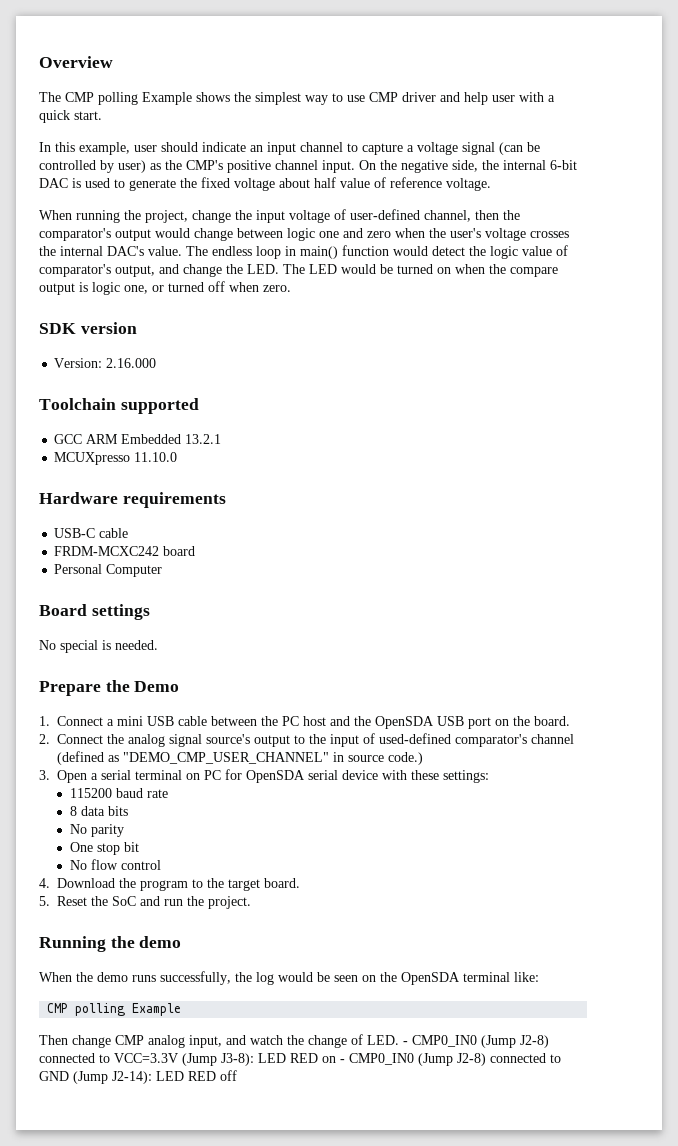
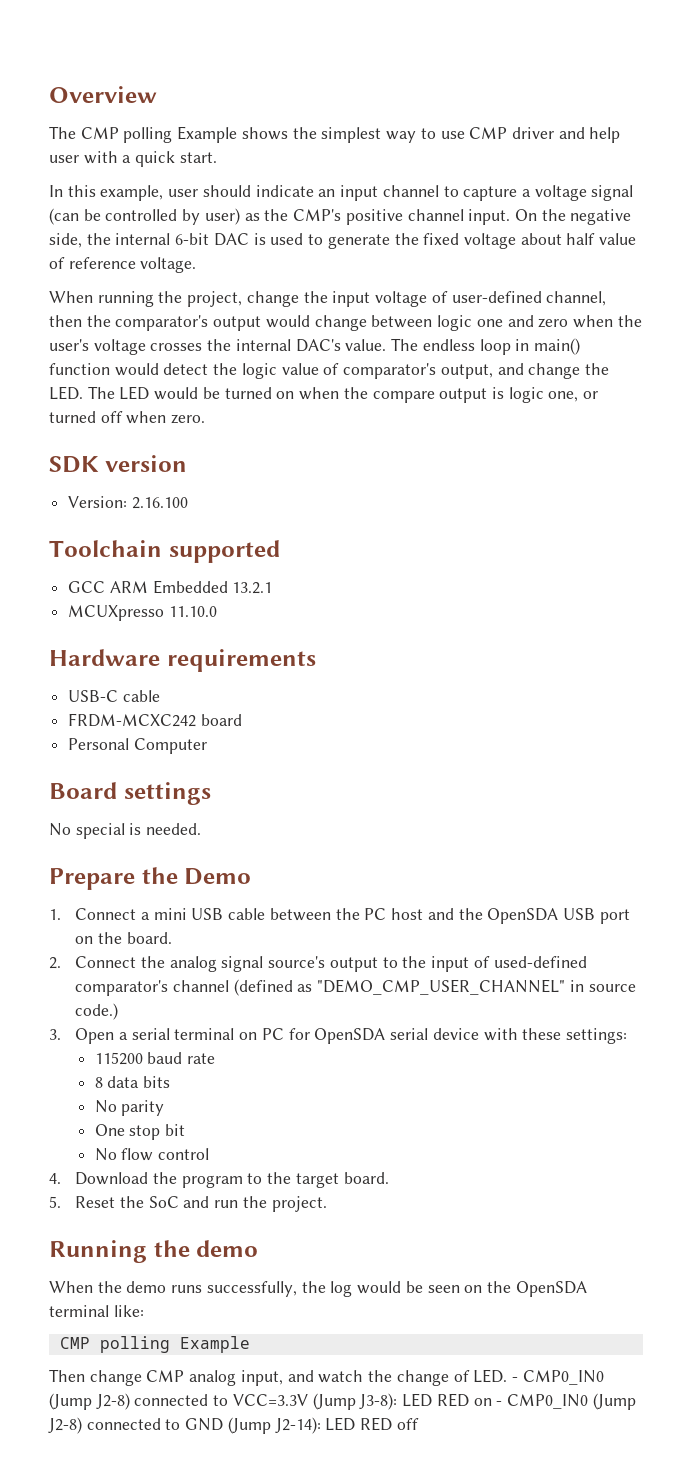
- Version: 2.16.000
+ Version: 2.16.100

